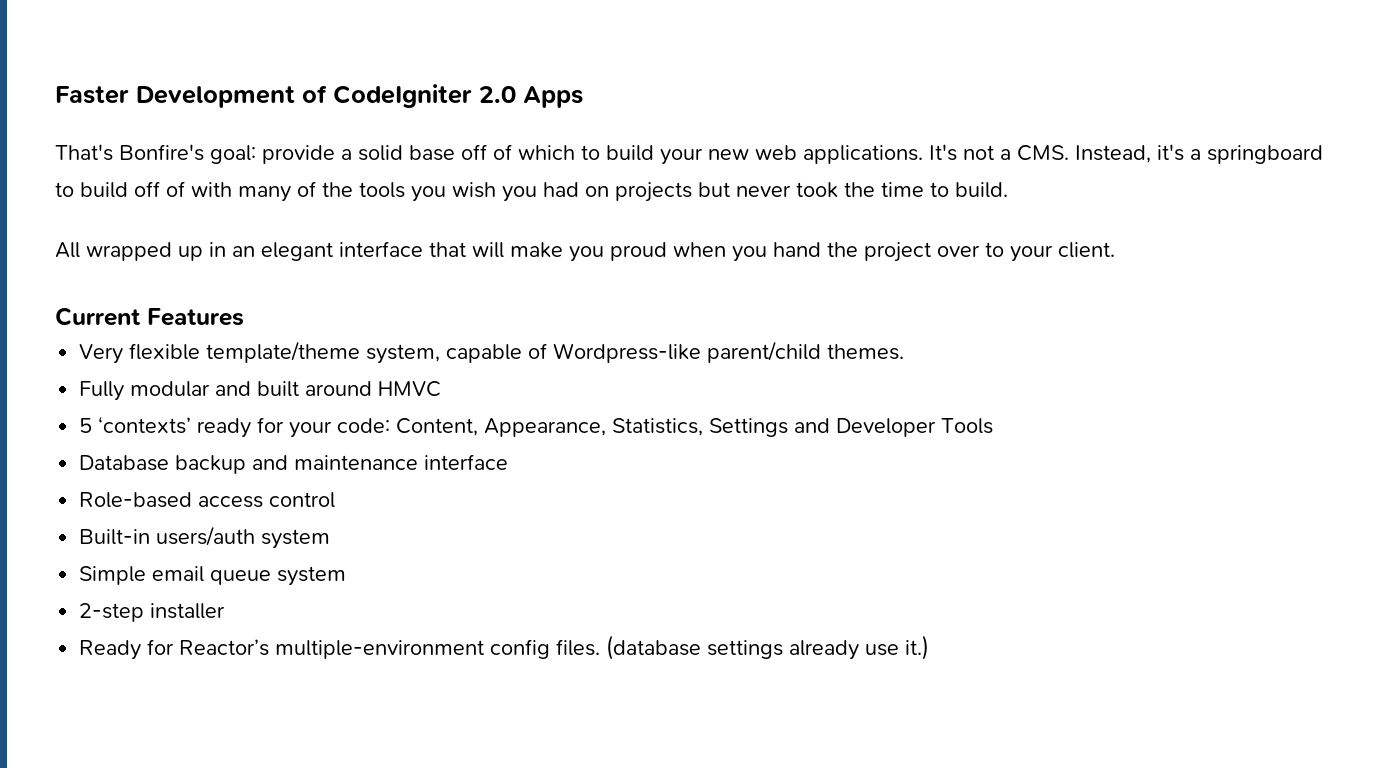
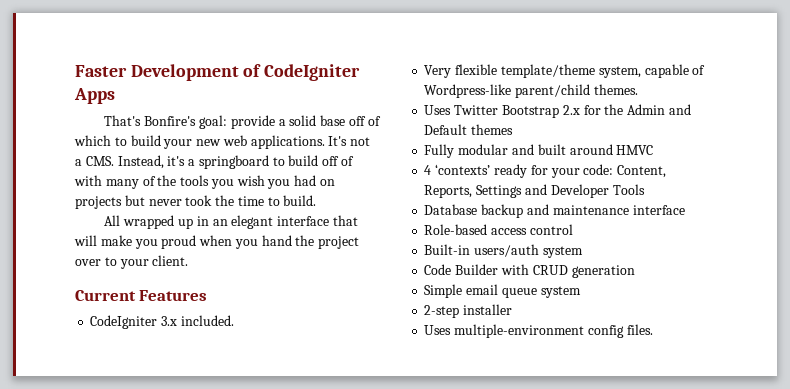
- Faster Development of CodeIgniter 2.0 Apps
+ Faster Development of CodeIgniter Apps
+ CodeIgniter 3.x included.
+ Uses Twitter Bootstrap 2.x for the Admin and Default themes
- 5 ‘contexts’ ready for your code: Content, Appearance, Statistics, Settings and Developer Tools
+ 4 ‘contexts’ ready for your code: Content, Reports, Settings and Developer Tools
+ Code Builder with CRUD generation
- Ready for Reactor’s multiple-environment config files. (database settings already use it.)
+ Uses multiple-environment config files.

